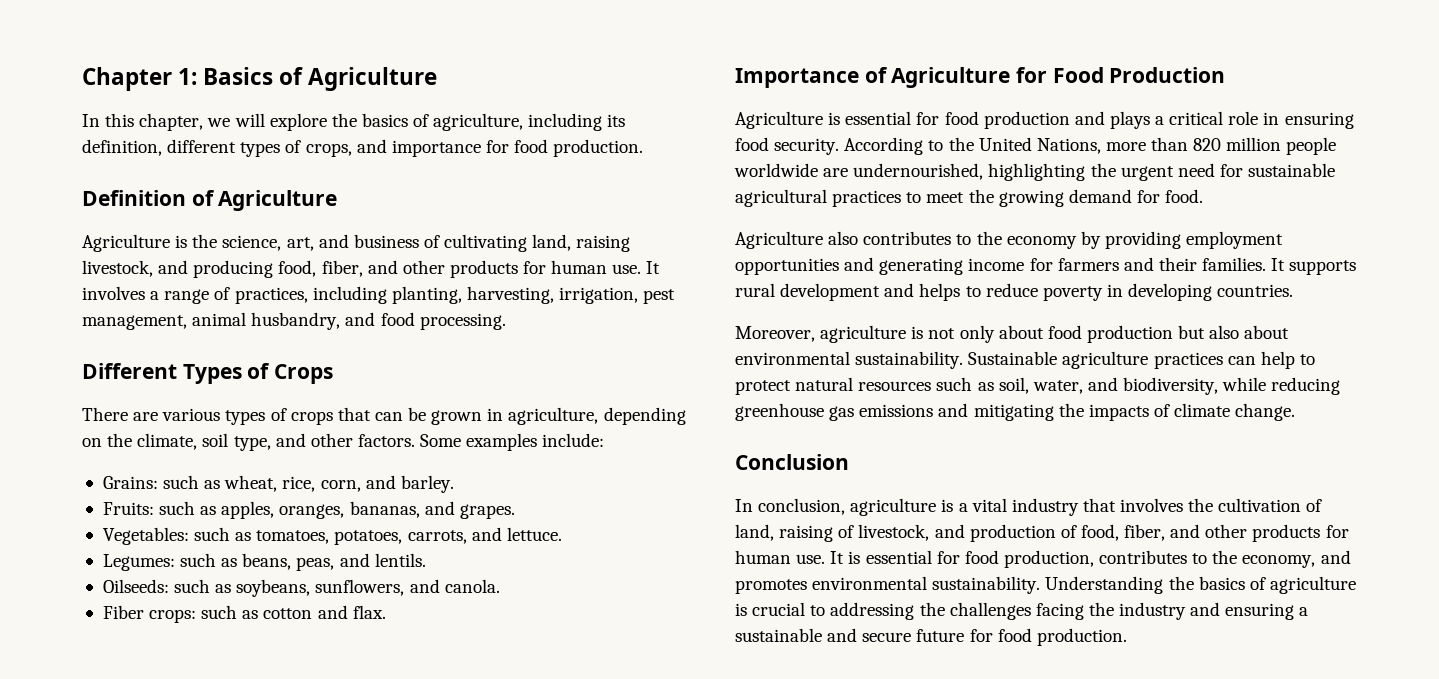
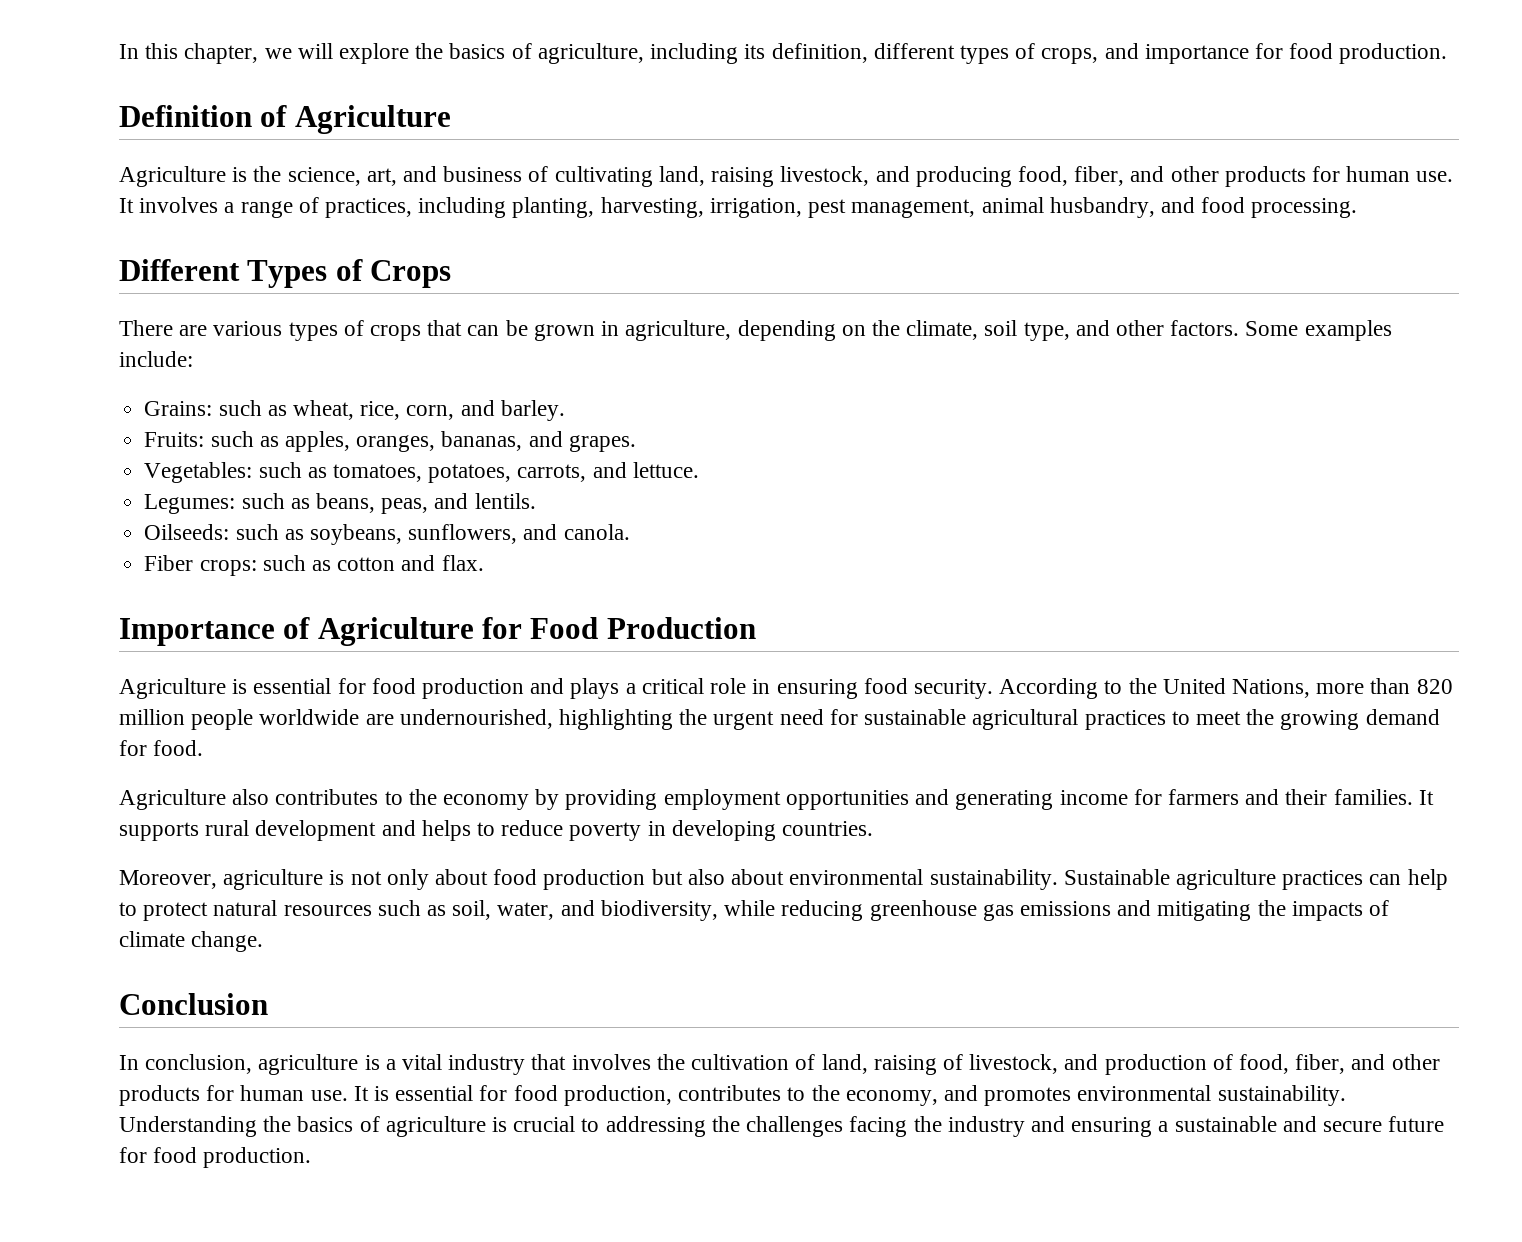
- Chapter 1: Basics of Agriculture

